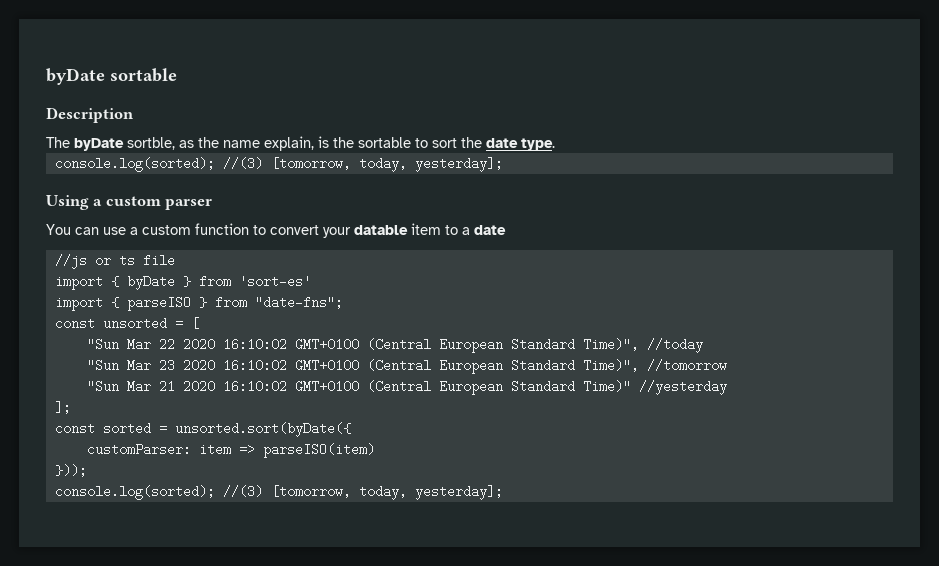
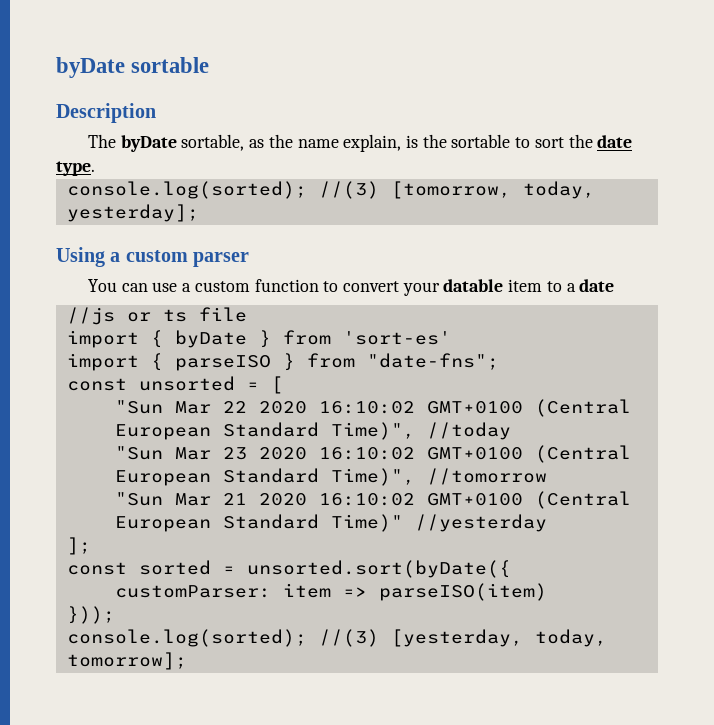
- The byDate sortble, as the name explain, is the sortable to sort the date type.
+ The byDate sortable, as the name explain, is the sortable to sort the date type.
  }));
- console.log(sorted); //(3) [tomorrow, today, yesterday];
+ console.log(sorted); //(3) [yesterday, today, tomorrow];

